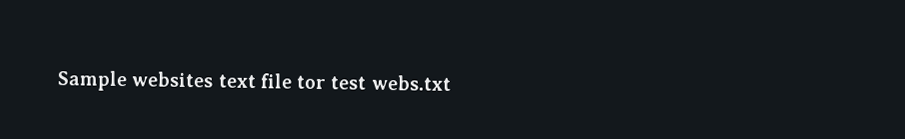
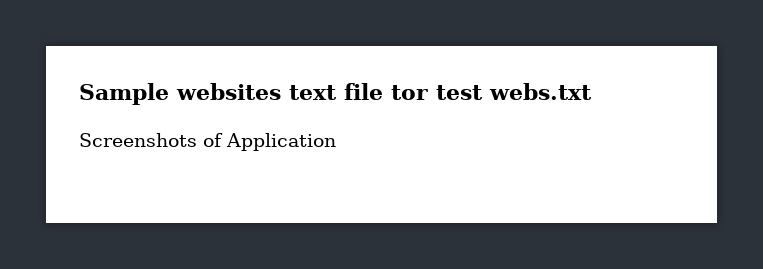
+ Screenshots of Application

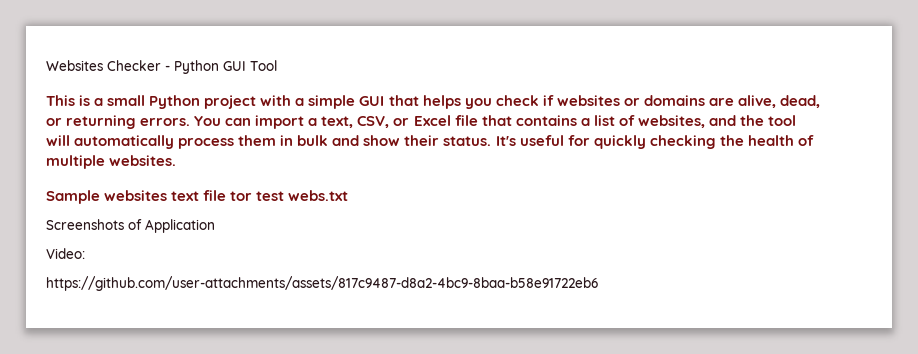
+ Websites Checker - Python GUI Tool
+ This is a small Python project with a simple GUI that helps you check if websites or domains are alive, dead, or returning errors. You can import a text, CSV, or Excel file that contains a list of websites, and the tool will automatically process them in bulk and show their status. It's useful for quickly checking the health of multiple websites.
+ Video:
+ https://github.com/user-attachments/assets/817c9487-d8a2-4bc9-8baa-b58e91722eb6

